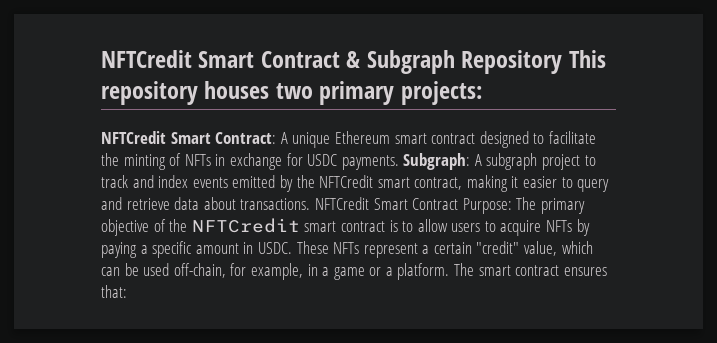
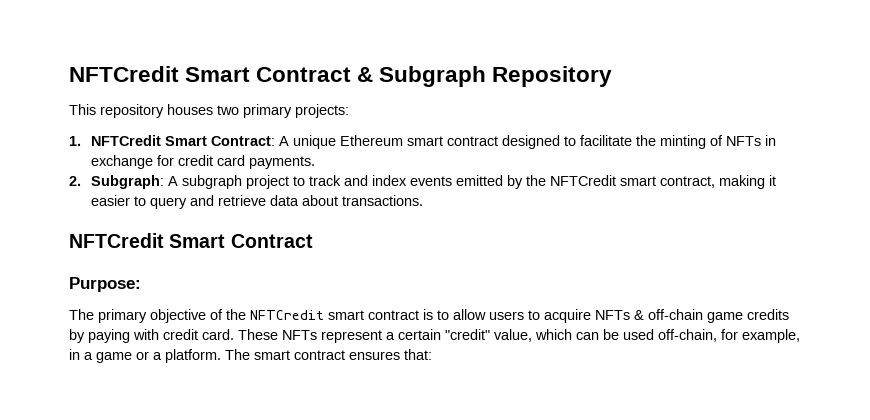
- NFTCredit Smart Contract & Subgraph Repository This repository houses two primary projects:
+ NFTCredit Smart Contract & Subgraph Repository
+ This repository houses two primary projects:
- NFTCredit Smart Contract: A unique Ethereum smart contract designed to facilitate the minting of NFTs in exchange for USDC payments. Subgraph: A subgraph project to track and index events emitted by the NFTCredit smart contract, making it easier to query and retrieve data about transactions. NFTCredit Smart Contract Purpose: The primary objective of the NFTCredit smart contract is to allow users to acquire NFTs by paying a specific amount in USDC.
+ 1. NFTCredit Smart Contract: A unique Ethereum smart contract designed to facilitate the minting of NFTs in exchange for credit card payments.
+ 2. Subgraph: A subgraph project to track and index events emitted by the NFTCredit smart contract, making it easier to query and retrieve data about transactions.
+ NFTCredit Smart Contract
+ Purpose:
+ The primary objective of the NFTCredit smart contract is to allow users to acquire NFTs & off-chain game credits by paying with credit card.

